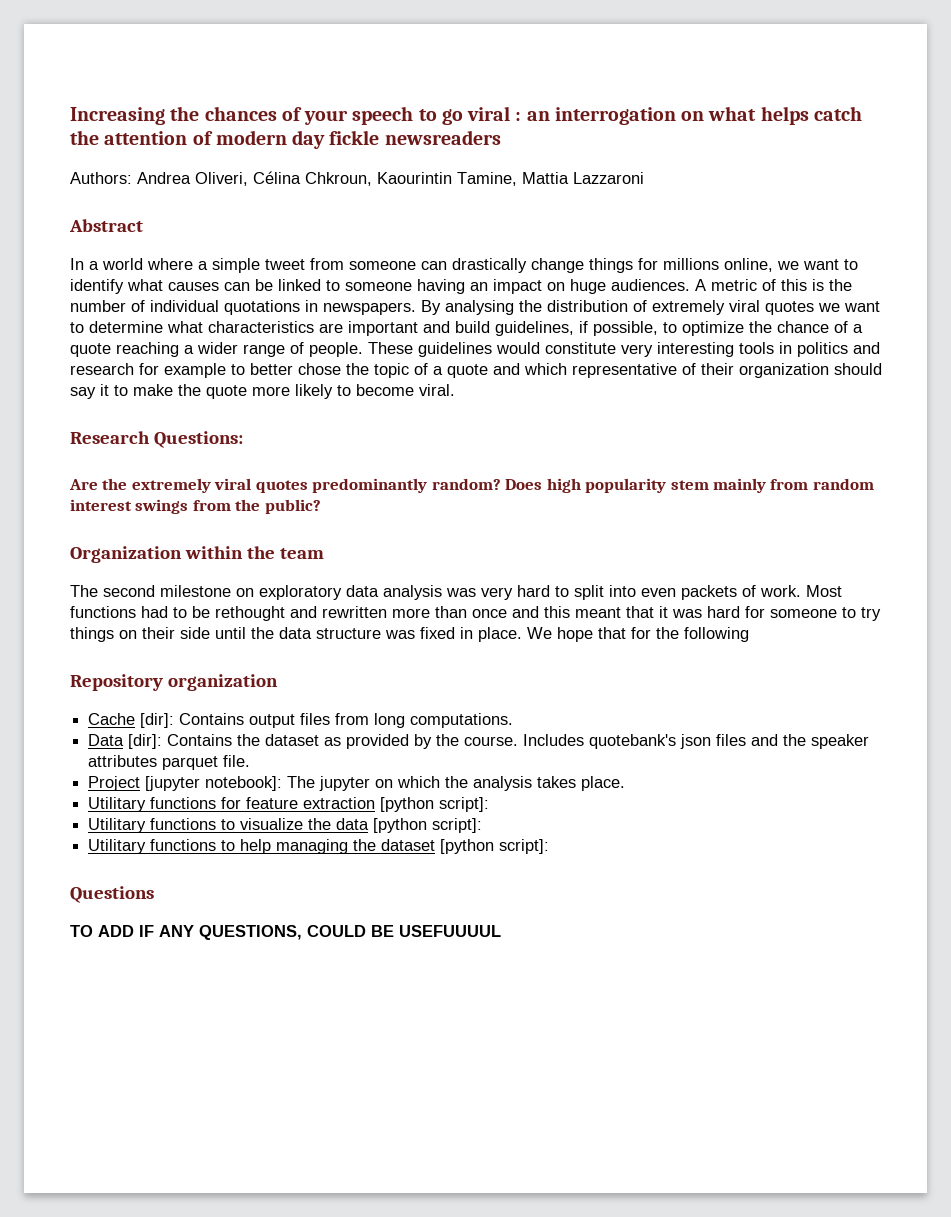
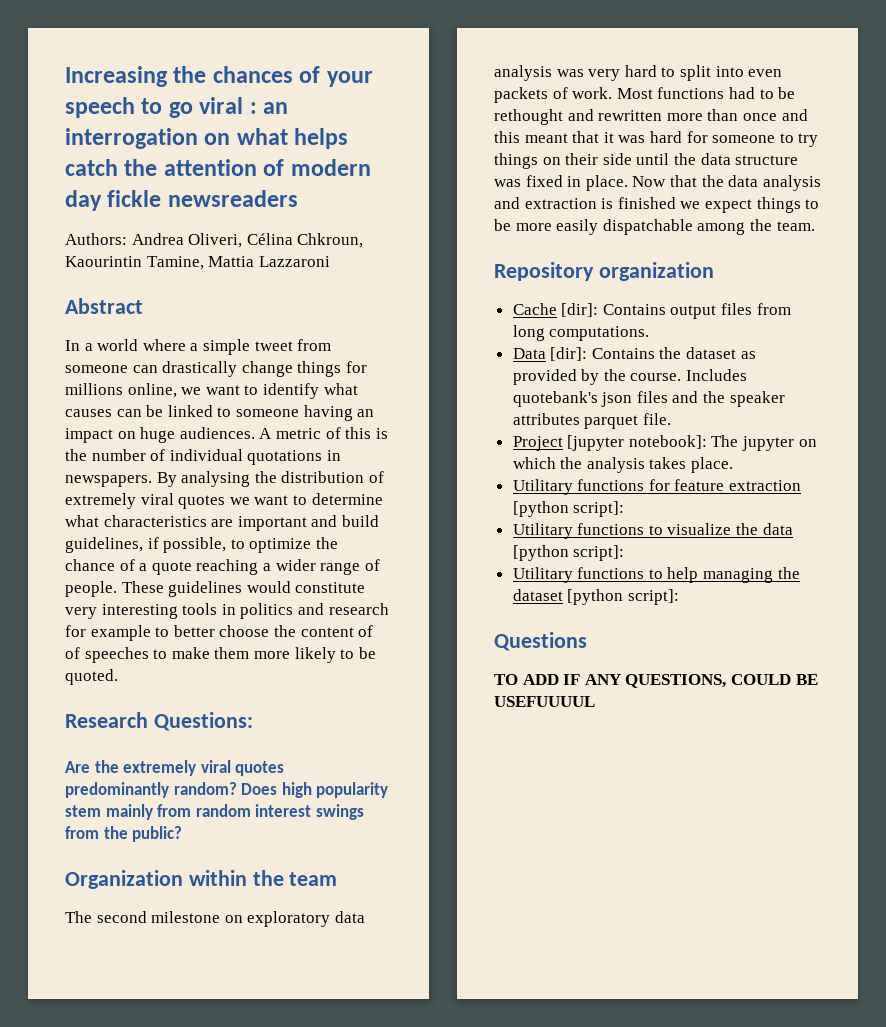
- These guidelines would constitute very interesting tools in politics and research for example to better chose the topic of a quote and which representative of their organization should say it to make the quote more likely to become viral.
+ These guidelines would constitute very interesting tools in politics and research for example to better choose the content of of speeches to make them more likely to be quoted.
- We hope that for the following
+ Now that the data analysis and extraction is finished we expect things to be more easily dispatchable among the team.

